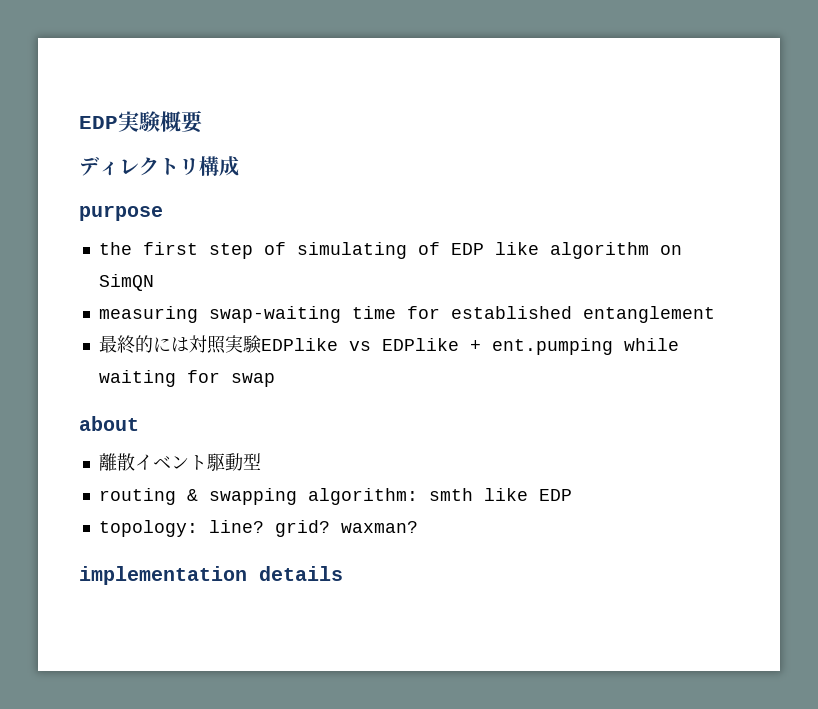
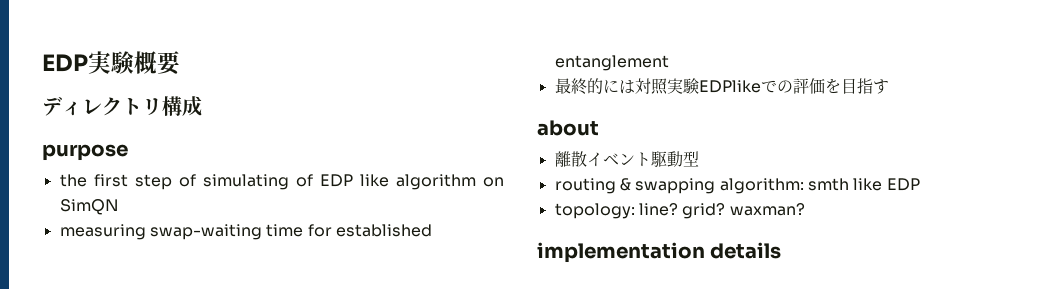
- 最終的には対照実験EDPlike vs EDPlike + ent.pumping while waiting for swap
+ 最終的には対照実験EDPlikeでの評価を目指す

